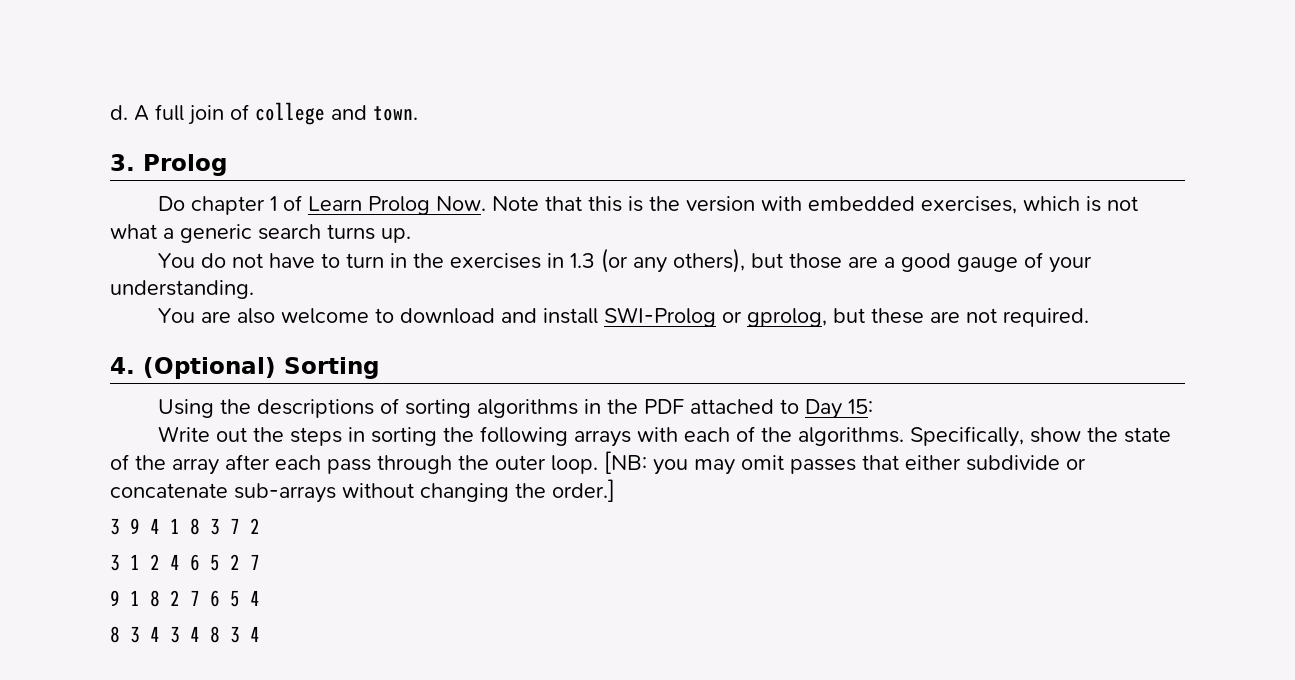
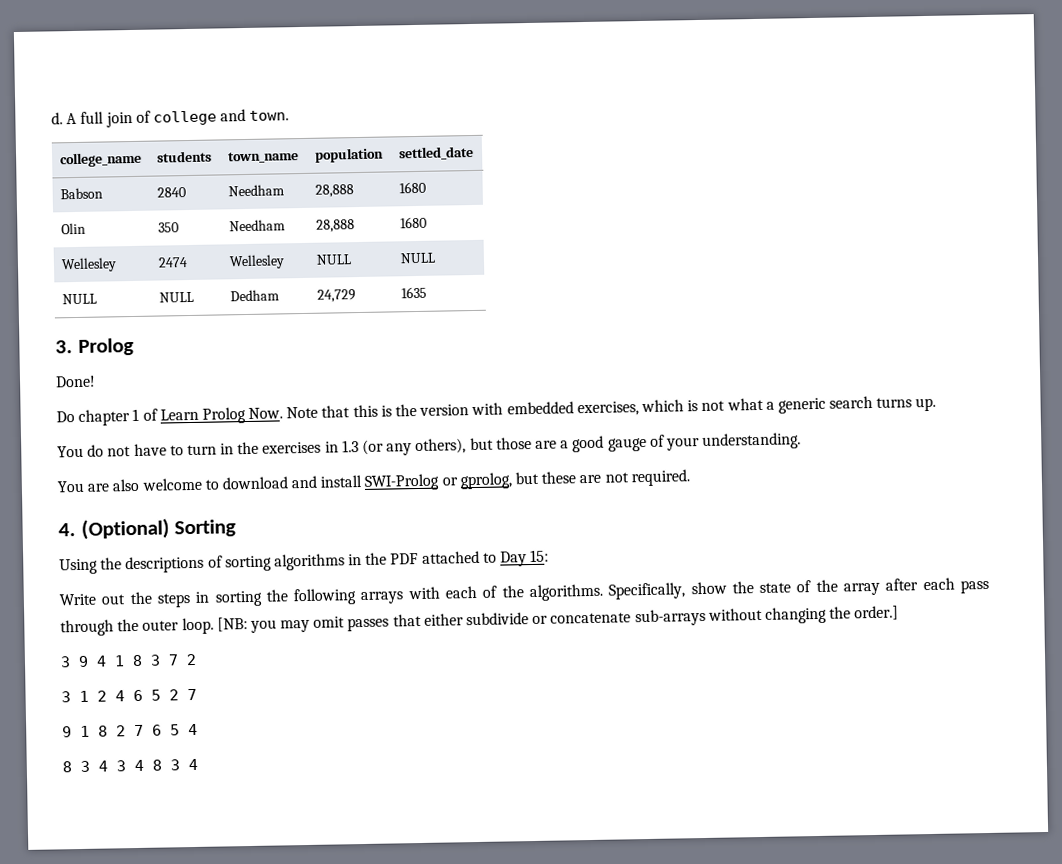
+ college_name | students | town_name | population | settled_date
+ Babson | 2840 | Needham | 28,888 | 1680
+ Olin | 350 | Needham | 28,888 | 1680
+ Wellesley | 2474 | Wellesley | NULL | NULL
+ NULL | NULL | Dedham | 24,729 | 1635
+ Done!

